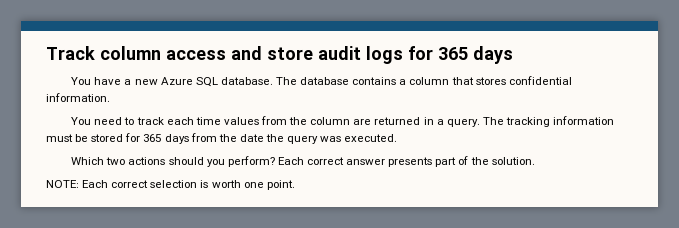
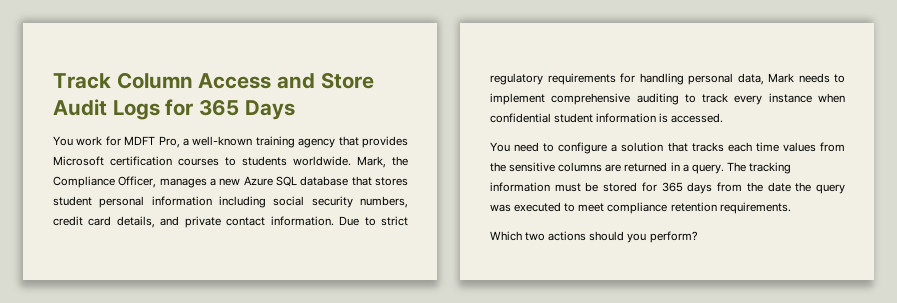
- Track column access and store audit logs for 365 days
- You have a new Azure SQL database. The database contains a column that stores confidential information.
- You need to track each time values from the column are returned in a query.
+ Track Column Access and Store Audit Logs for 365 Days
+ You work for MDFT Pro, a well-known training agency that provides Microsoft certification courses to students worldwide. Mark, the Compliance Officer, manages a new Azure SQL database that stores student personal information including social security numbers, credit card details, and private contact information. Due to strict regulatory requirements for handling personal data, Mark needs to implement comprehensive auditing to track every instance when confidential student information is accessed.
+ You need to configure a solution that tracks each time values from the sensitive columns are returned in a query.
- The tracking information must be stored for 365 days from the date the query was executed.
+ The tracking information must be stored for 365 days from the date the query was executed to meet compliance retention requirements.
- Each correct answer presents part of the solution.
- NOTE: Each correct selection is worth one point.

